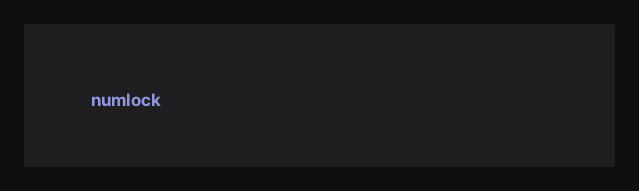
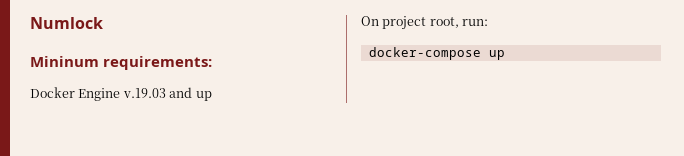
- numlock
+ Numlock
+ Mininum requirements:
+ Docker Engine v.19.03 and up
+ On project root, run:
+ docker-compose up

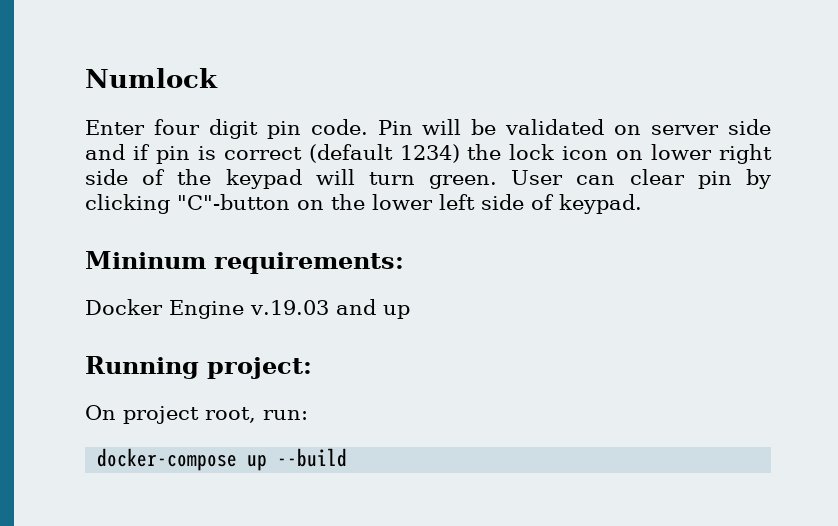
+ Enter four digit pin code. Pin will be validated on server side and if pin is correct (default 1234) the lock icon on lower right side of the keypad will turn green. User can clear pin by clicking "C"-button on the lower left side of keypad.
+ Running project:
- docker-compose up
+ docker-compose up --build

